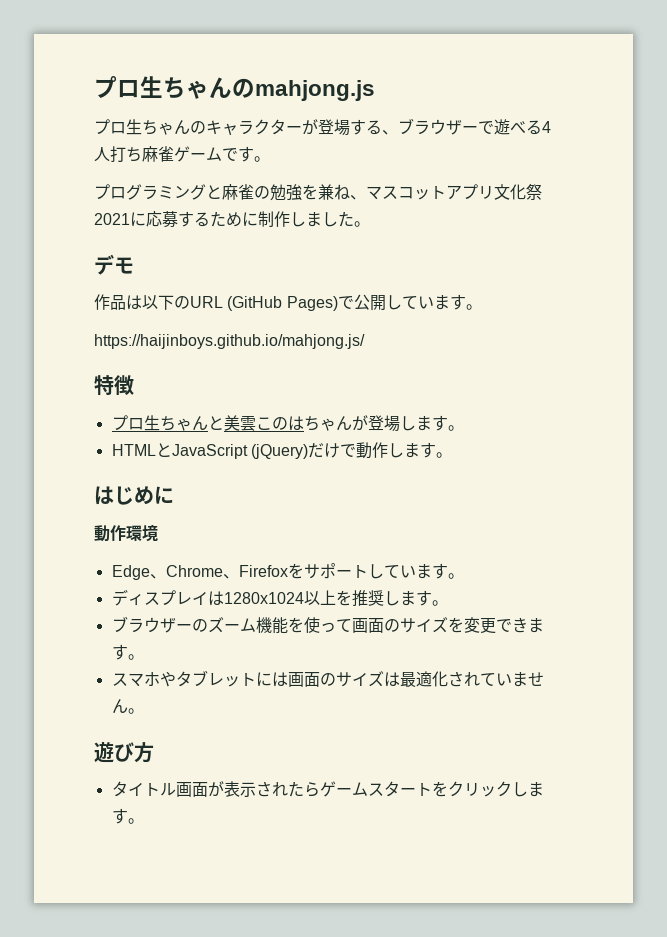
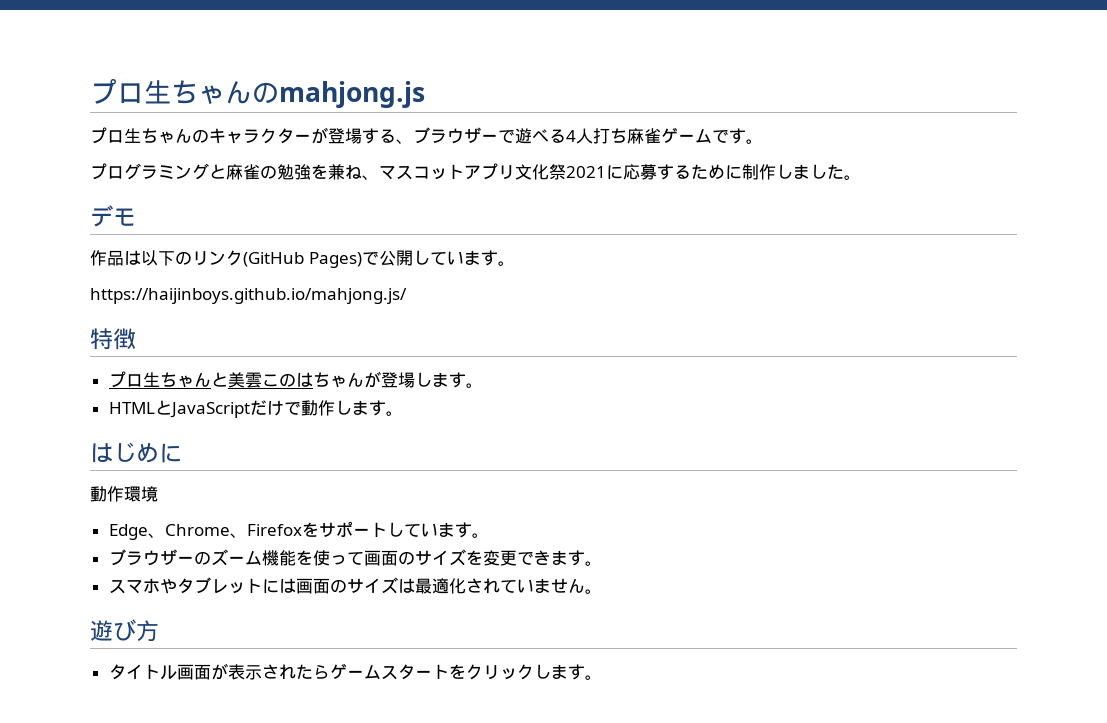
- 作品は以下のURL (GitHub Pages)で公開しています。
+ 作品は以下のリンク(GitHub Pages)で公開しています。
- HTMLとJavaScript (jQuery)だけで動作します。
+ HTMLとJavaScriptだけで動作します。
- ディスプレイは1280x1024以上を推奨します。

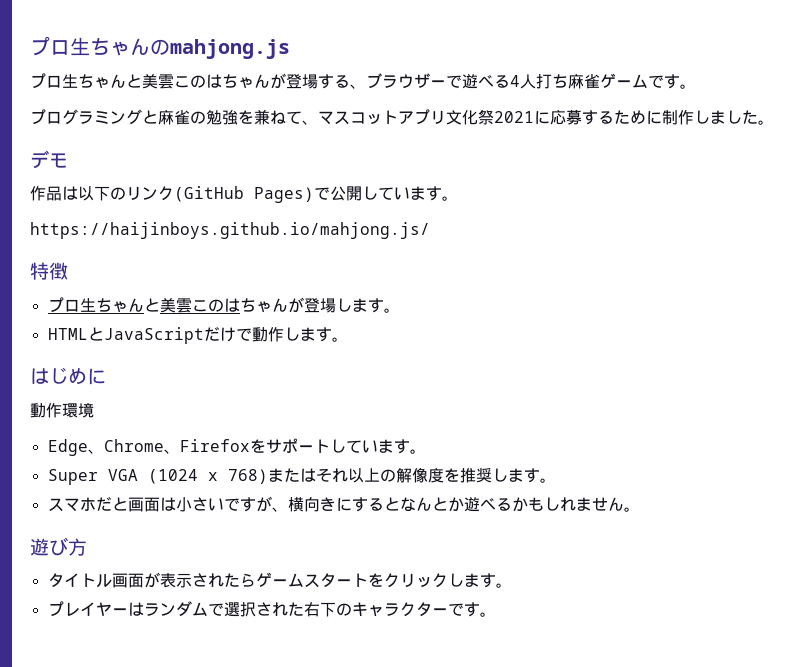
- プロ生ちゃんのキャラクターが登場する、ブラウザーで遊べる4人打ち麻雀ゲームです。
+ プロ生ちゃんと美雲このはちゃんが登場する、ブラウザーで遊べる4人打ち麻雀ゲームです。
- プログラミングと麻雀の勉強を兼ね、マスコットアプリ文化祭2021に応募するために制作しました。
+ プログラミングと麻雀の勉強を兼ねて、マスコットアプリ文化祭2021に応募するために制作しました。
- ブラウザーのズーム機能を使って画面のサイズを変更できます。
- スマホやタブレットには画面のサイズは最適化されていません。
+ Super VGA (1024 x 768)またはそれ以上の解像度を推奨します。
+ スマホだと画面は小さいですが、横向きにするとなんとか遊べるかもしれません。
+ プレイヤーはランダムで選択された右下のキャラクターです。

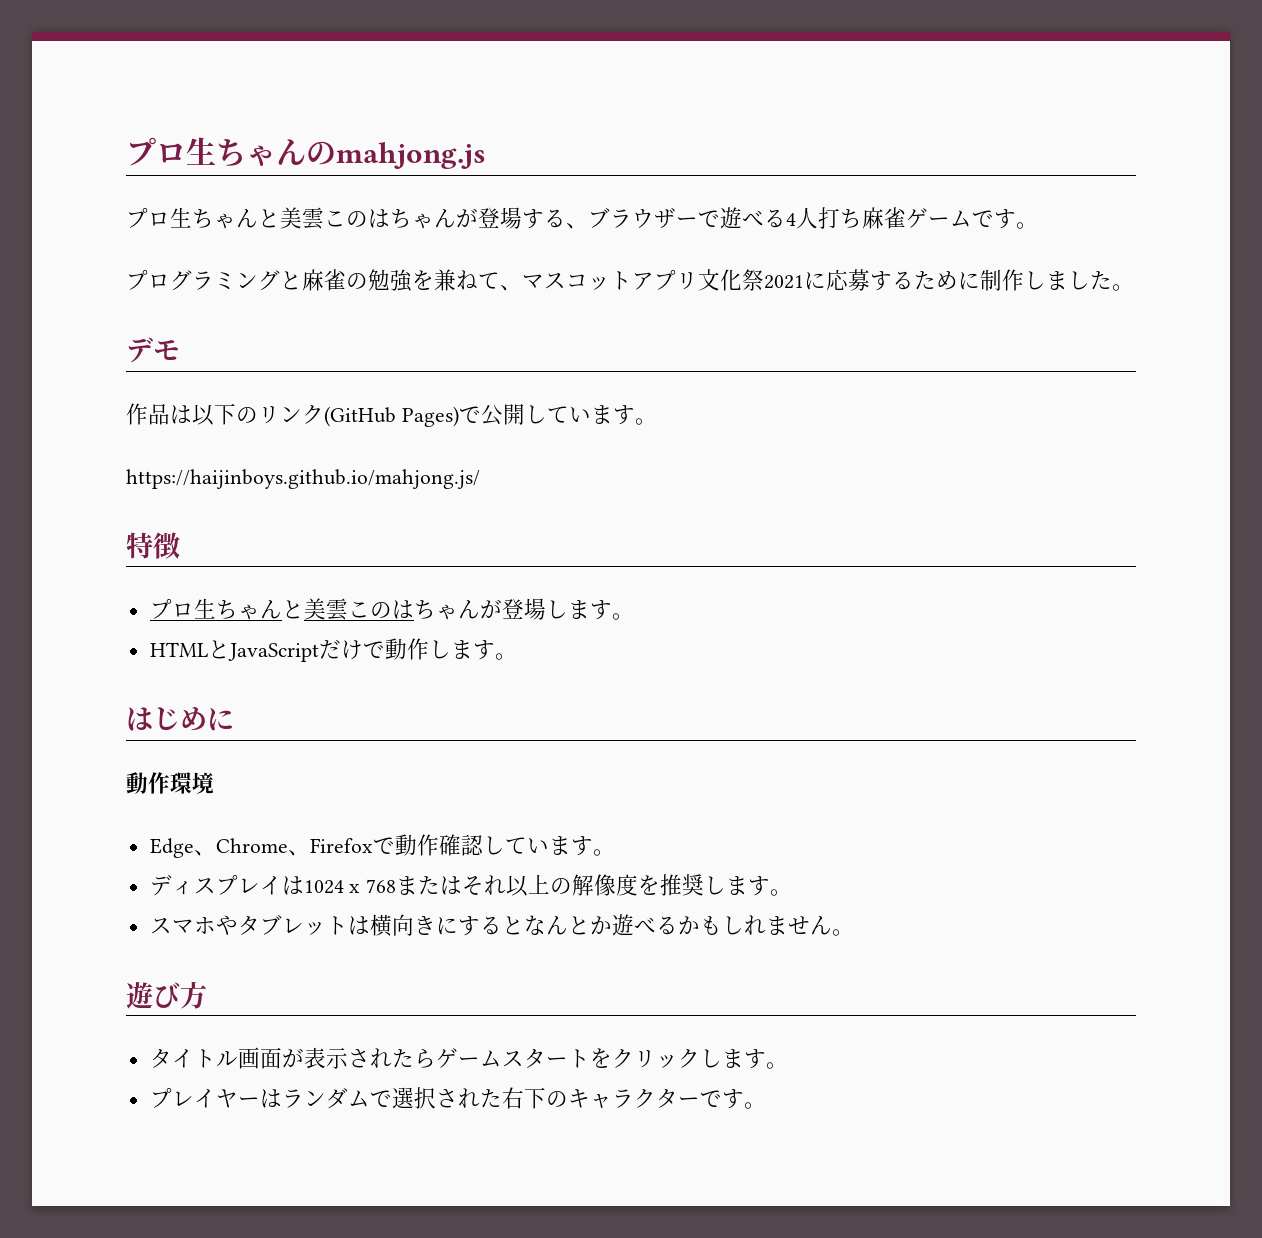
- Edge、Chrome、Firefoxをサポートしています。
- Super VGA (1024 x 768)またはそれ以上の解像度を推奨します。
+ Edge、Chrome、Firefoxで動作確認しています。
+ ディスプレイは1024 x 768またはそれ以上の解像度を推奨します。
- スマホだと画面は小さいですが、横向きにするとなんとか遊べるかもしれません。
+ スマホやタブレットは横向きにするとなんとか遊べるかもしれません。

